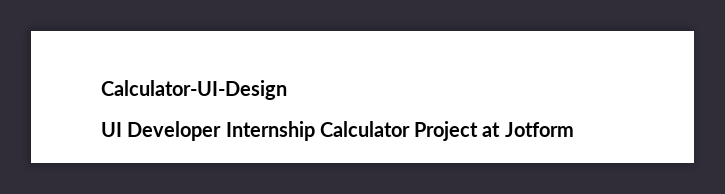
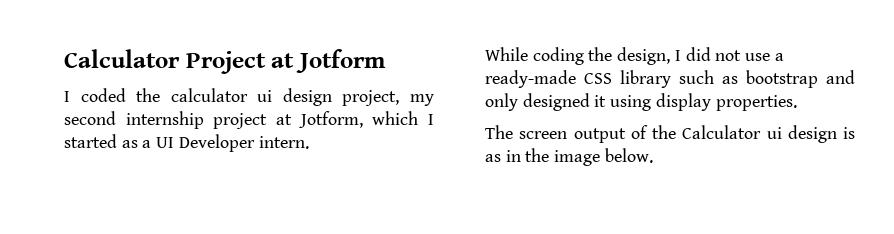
- Calculator-UI-Design
- UI Developer Internship Calculator Project at Jotform
+ Calculator Project at Jotform
+ I coded the calculator ui design project, my second internship project at Jotform, which I started as a UI Developer intern.
+ While coding the design, I did not use a ready-made CSS library such as bootstrap and only designed it using display properties.
+ The screen output of the Calculator ui design is as in the image below.

